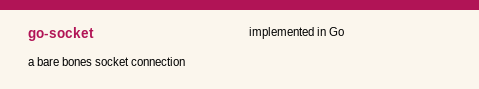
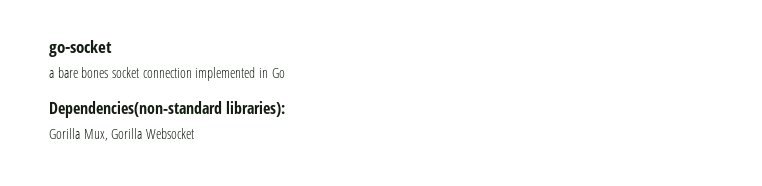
+ Dependencies(non-standard libraries):
+ Gorilla Mux, Gorilla Websocket

